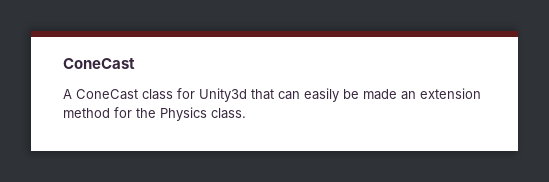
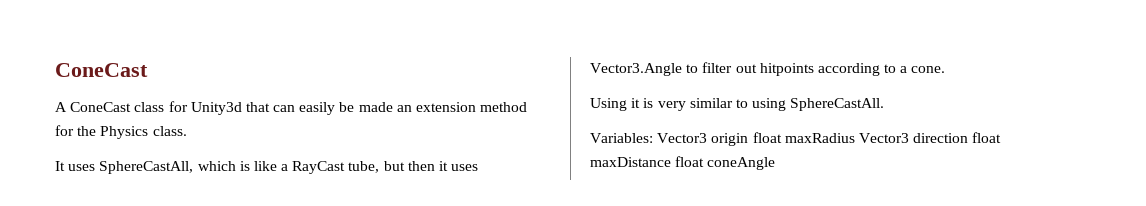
+ It uses SphereCastAll, which is like a RayCast tube, but then it uses Vector3.Angle to filter out hitpoints according to a cone.
+ Using it is very similar to using SphereCastAll.
+ Variables: Vector3 origin float maxRadius Vector3 direction float maxDistance float coneAngle

